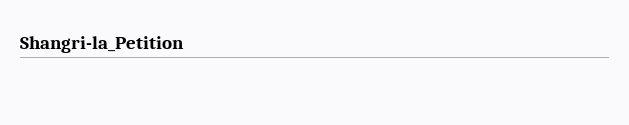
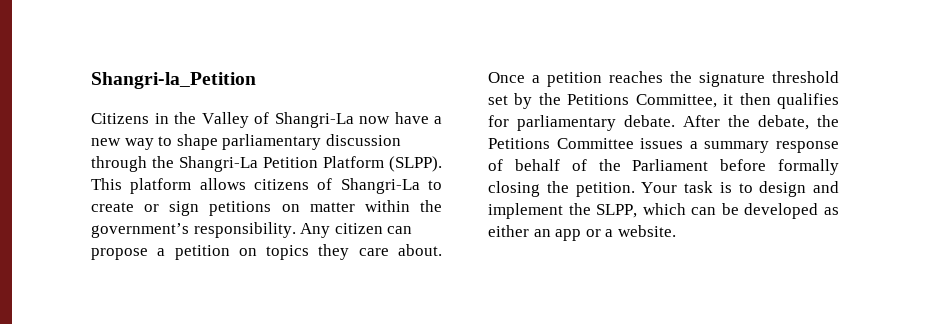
+ Citizens in the Valley of Shangri-La now have a new way to shape parliamentary discussion through the Shangri-La Petition Platform (SLPP). This platform allows citizens of Shangri-La to create or sign petitions on matter within the government’s responsibility. Any citizen can propose a petition on topics they care about. Once a petition reaches the signature threshold set by the Petitions Committee, it then qualifies for parliamentary debate. After the debate, the Petitions Committee issues a summary response of behalf of the Parliament before formally closing the petition. Your task is to design and implement the SLPP, which can be developed as either an app or a website.

